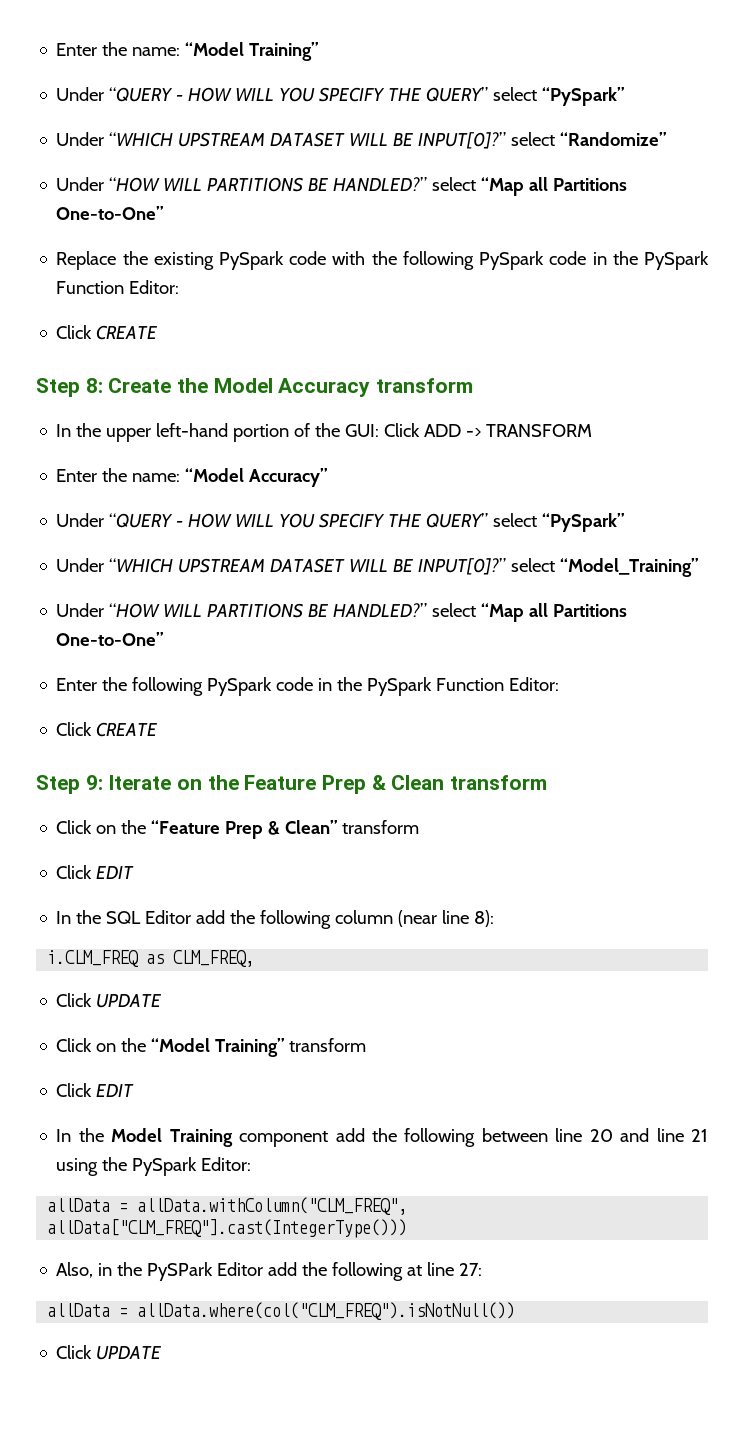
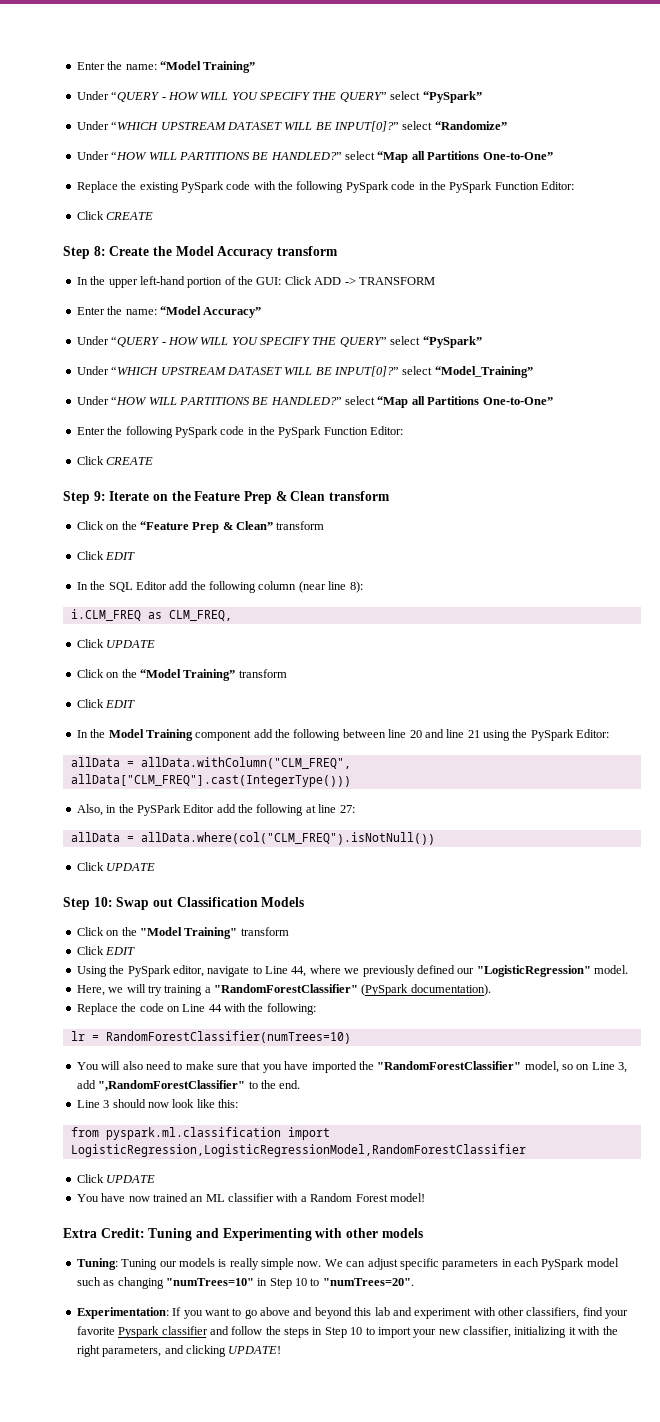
+ Step 10: Swap out Classification Models
+ Click on the "Model Training" transform
+ Click EDIT
+ Using the PySpark editor, navigate to Line 44, where we previously defined our "LogisticRegression" model.
+ Here, we will try training a "RandomForestClassifier" (PySpark documentation).
+ Replace the code on Line 44 with the following:
+ lr = RandomForestClassifier(numTrees=10)
+ You will also need to make sure that you have imported the "RandomForestClassifier" model, so on Line 3, add ",RandomForestClassifier" to the end.
+ Line 3 should now look like this:
+ from pyspark.ml.classification import LogisticRegression,LogisticRegressionModel,RandomForestClassifier
+ Click UPDATE
+ You have now trained an ML classifier with a Random Forest model!
+ Extra Credit: Tuning and Experimenting with other models
+ Tuning: Tuning our models is really simple now. We can adjust specific parameters in each PySpark model such as changing "numTrees=10" in Step 10 to "numTrees=20".
+ Experimentation: If you want to go above and beyond this lab and experiment with other classifiers, find your favorite Pyspark classifier and follow the steps in Step 10 to import your new classifier, initializing it with the right parameters, and clicking UPDATE!

